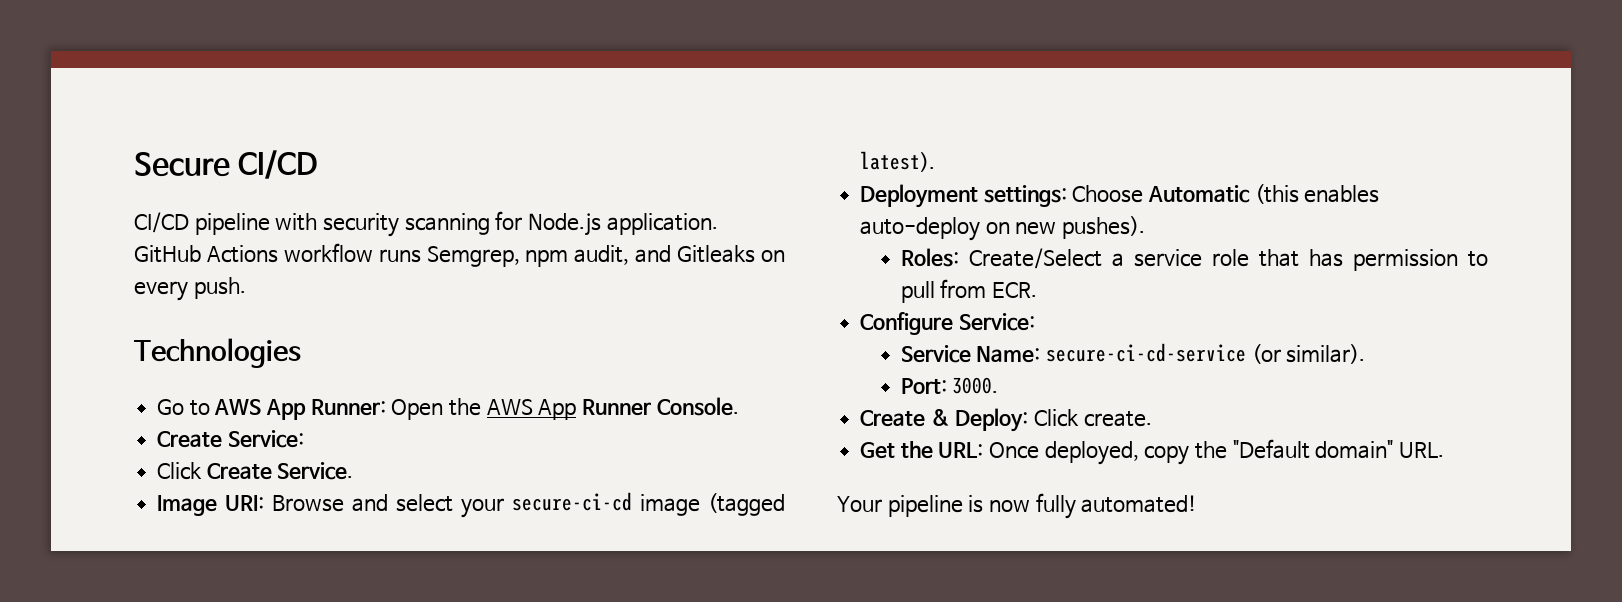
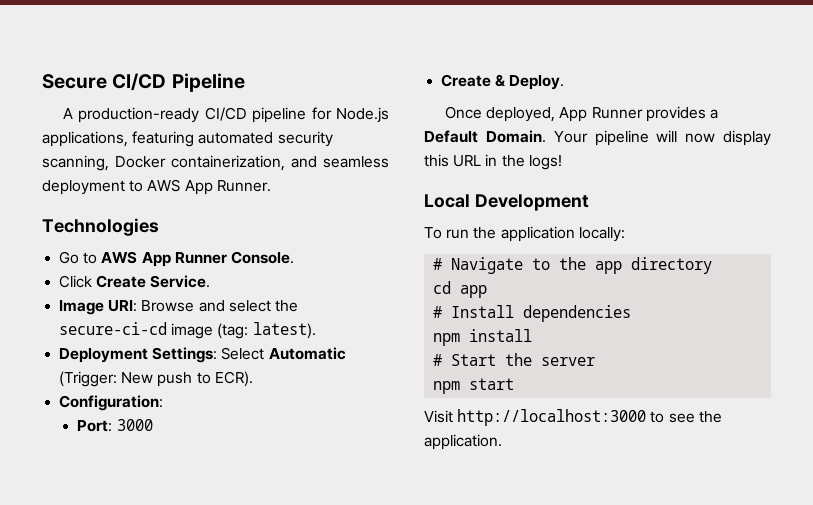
- Secure CI/CD
- CI/CD pipeline with security scanning for Node.js application. GitHub Actions workflow runs Semgrep, npm audit, and Gitleaks on every push.
+ Secure CI/CD Pipeline
+ A production-ready CI/CD pipeline for Node.js applications, featuring automated security scanning, Docker containerization, and seamless deployment to AWS App Runner.
- Go to AWS App Runner: Open the AWS App Runner Console.
+ Go to AWS App Runner Console.
- Create Service:
- Image URI: Browse and select your secure-ci-cd image (tagged latest).
+ Image URI: Browse and select the secure-ci-cd image (tag: latest).
- Deployment settings: Choose Automatic (this enables auto-deploy on new pushes).
- Roles: Create/Select a service role that has permission to pull from ECR.
- Configure Service:
- Service Name: secure-ci-cd-service (or similar).
+ Deployment Settings: Select Automatic (Trigger: New push to ECR).
+ Configuration:
- Port: 3000.
+ Port: 3000
- Create & Deploy: Click create.
- Get the URL: Once deployed, copy the "Default domain" URL.
- Your pipeline is now fully automated!
+ Create & Deploy.
+ Once deployed, App Runner provides a Default Domain. Your pipeline will now display this URL in the logs!
+ Local Development
+ To run the application locally:
+ # Navigate to the app directory
+ cd app
+ # Install dependencies
+ npm install
+ # Start the server
+ npm start
+ Visit http://localhost:3000 to see the application.

